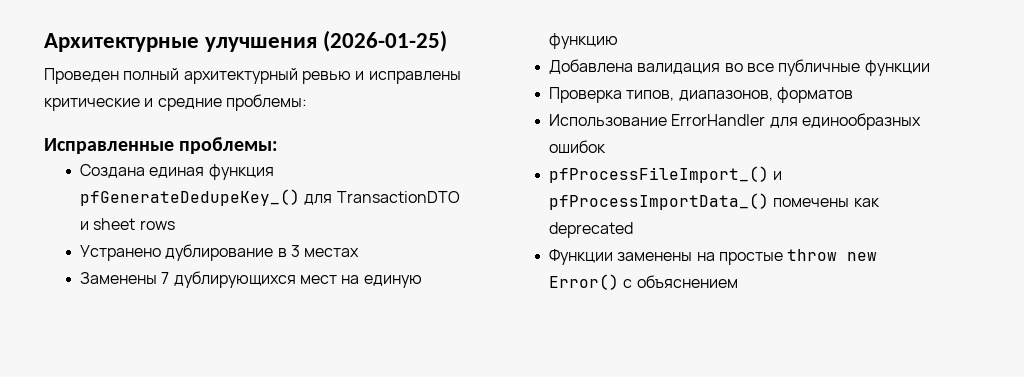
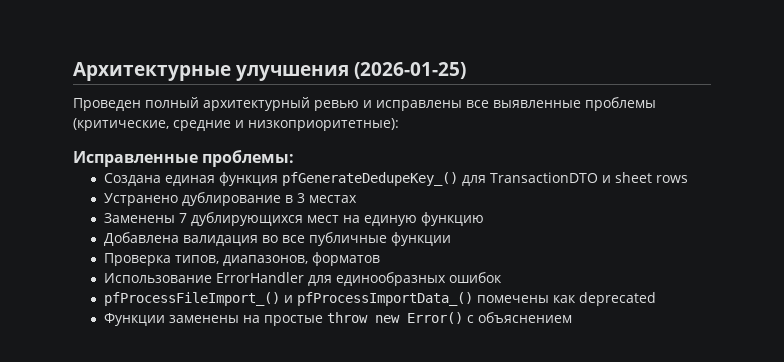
- Проведен полный архитектурный ревью и исправлены критические и средние проблемы:
+ Проведен полный архитектурный ревью и исправлены все выявленные проблемы (критические, средние и низкоприоритетные):

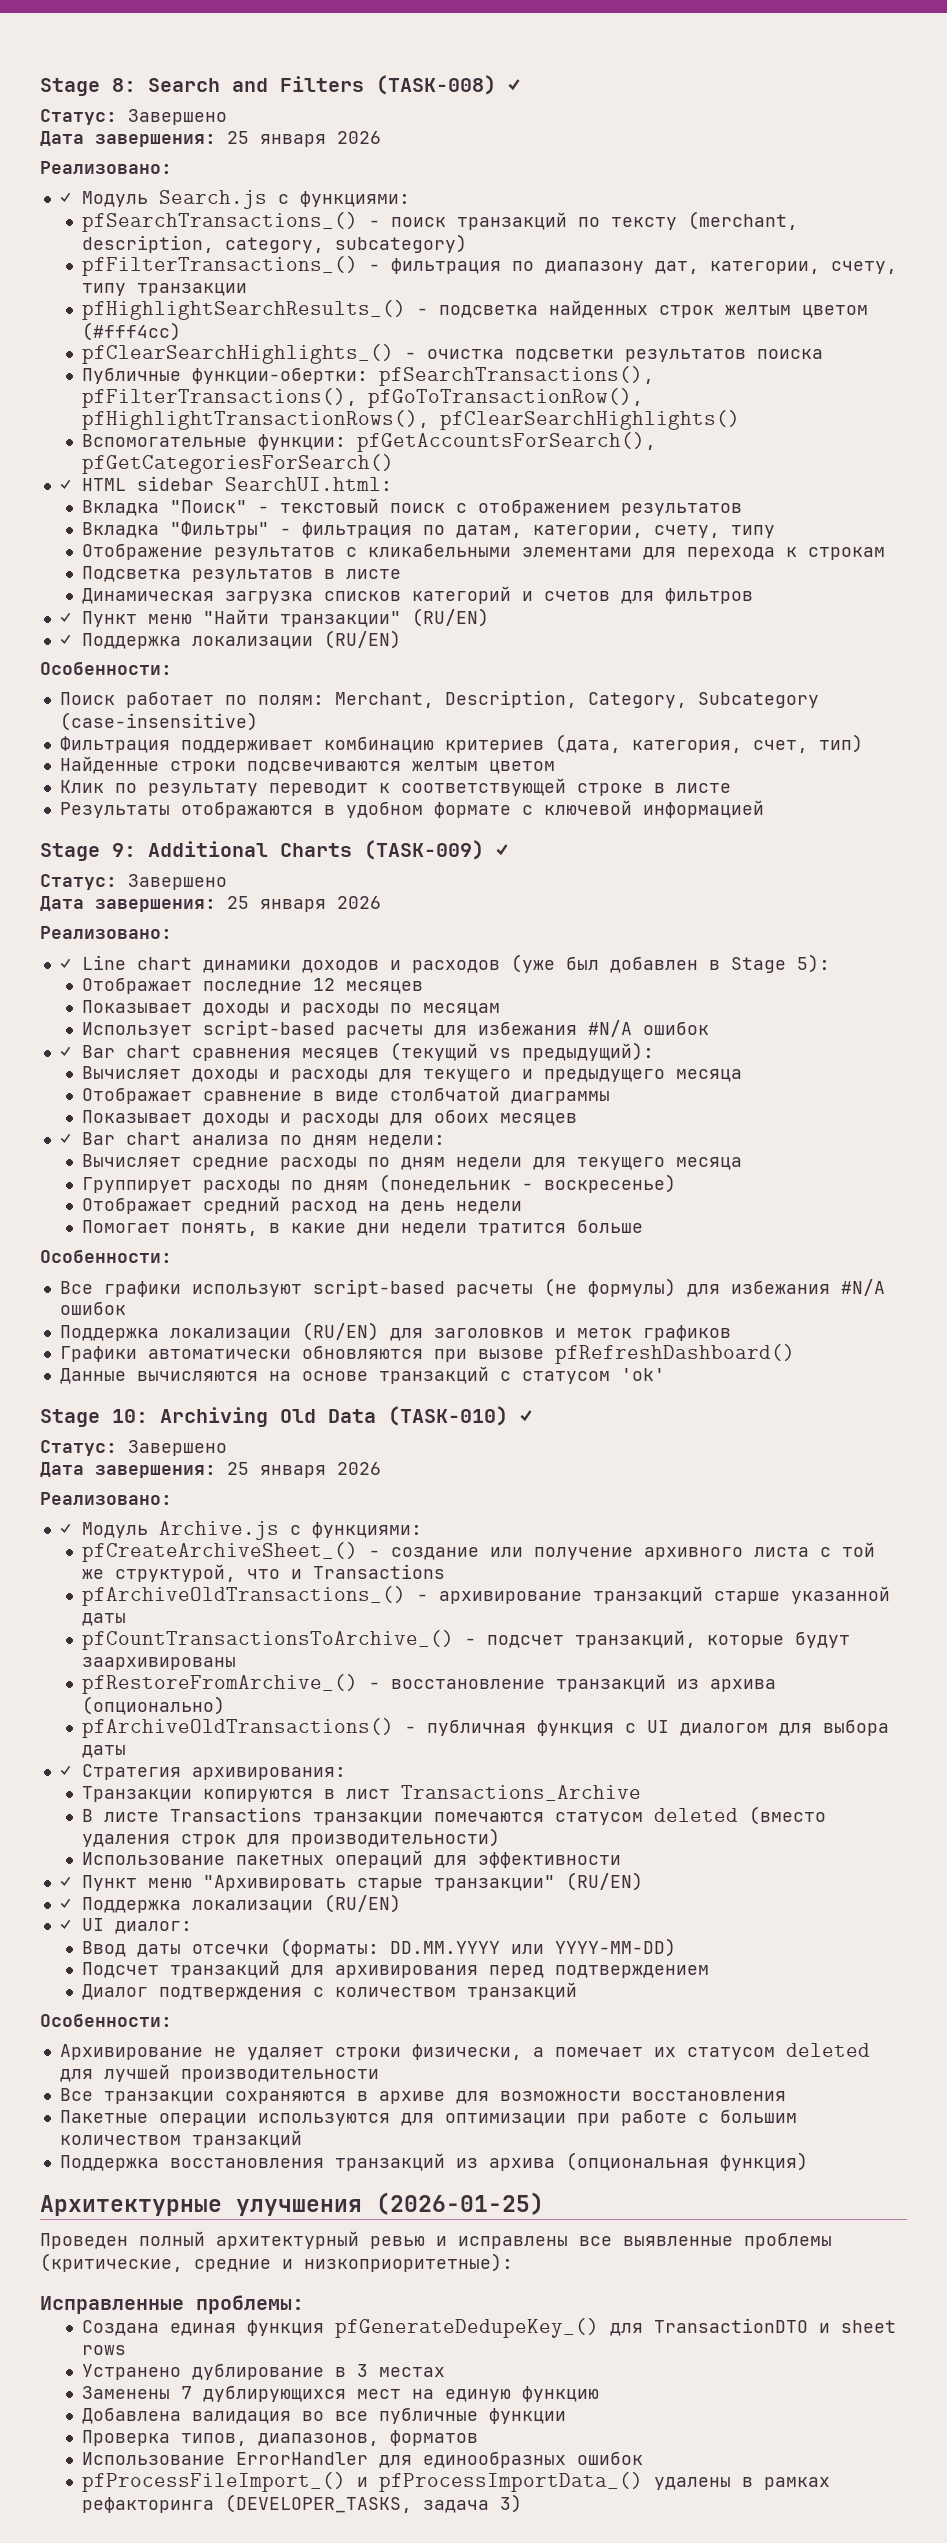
+ Stage 8: Search and Filters (TASK-008) ✓
+ Статус: Завершено
+ Дата завершения: 25 января 2026
+ Реализовано:
+ ✓ Модуль Search.js с функциями:
+ pfSearchTransactions_() - поиск транзакций по тексту (merchant, description, category, subcategory)
+ pfFilterTransactions_() - фильтрация по диапазону дат, категории, счету, типу транзакции
+ pfHighlightSearchResults_() - подсветка найденных строк желтым цветом (#fff4cc)
+ pfClearSearchHighlights_() - очистка подсветки результатов поиска
+ Публичные функции-обертки: pfSearchTransactions(), pfFilterTransactions(), pfGoToTransactionRow(), pfHighlightTransactionRows(), pfClearSearchHighlights()
+ Вспомогательные функции: pfGetAccountsForSearch(), pfGetCategoriesForSearch()
+ ✓ HTML sidebar SearchUI.html:
+ Вкладка "Поиск" - текстовый поиск с отображением результатов
+ Вкладка "Фильтры" - фильтрация по датам, категории, счету, типу
+ Отображение результатов с кликабельными элементами для перехода к строкам
+ Подсветка результатов в листе
+ Динамическая загрузка списков категорий и счетов для фильтров
+ ✓ Пункт меню "Найти транзакции" (RU/EN)
+ ✓ Поддержка локализации (RU/EN)
+ Особенности:
+ Поиск работает по полям: Merchant, Description, Category, Subcategory (case-insensitive)
+ Фильтрация поддерживает комбинацию критериев (дата, категория, счет, тип)
+ Найденные строки подсвечиваются желтым цветом
+ Клик по результату переводит к соответствующей строке в листе
+ Результаты отображаются в удобном формате с ключевой информацией
+ Stage 9: Additional Charts (TASK-009) ✓
+ Статус: Завершено
+ Дата завершения: 25 января 2026
+ Реализовано:
+ ✓ Line chart динамики доходов и расходов (уже был добавлен в Stage 5):
+ Отображает последние 12 месяцев
+ Показывает доходы и расходы по месяцам
+ Использует script-based расчеты для избежания #N/A ошибок
+ ✓ Bar chart сравнения месяцев (текущий vs предыдущий):
+ Вычисляет доходы и расходы для текущего и предыдущего месяца
+ Отображает сравнение в виде столбчатой диаграммы
+ Показывает доходы и расходы для обоих месяцев
+ ✓ Bar chart анализа по дням недели:
+ Вычисляет средние расходы по дням недели для текущего месяца
+ Группирует расходы по дням (понедельник - воскресенье)
+ Отображает средний расход на день недели
+ Помогает понять, в какие дни недели тратится больше
+ Особенности:
+ Все графики используют script-based расчеты (не формулы) для избежания #N/A ошибок
+ Поддержка локализации (RU/EN) для заголовков и меток графиков
+ Графики автоматически обновляются при вызове pfRefreshDashboard()
+ Данные вычисляются на основе транзакций с статусом 'ok'
+ Stage 10: Archiving Old Data (TASK-010) ✓
+ Статус: Завершено
+ Дата завершения: 25 января 2026
+ Реализовано:
+ ✓ Модуль Archive.js с функциями:
+ pfCreateArchiveSheet_() - создание или получение архивного листа с той же структурой, что и Transactions
+ pfArchiveOldTransactions_() - архивирование транзакций старше указанной даты
+ pfCountTransactionsToArchive_() - подсчет транзакций, которые будут заархивированы
+ pfRestoreFromArchive_() - восстановление транзакций из архива (опционально)
+ pfArchiveOldTransactions() - публичная функция с UI диалогом для выбора даты
+ ✓ Стратегия архивирования:
+ Транзакции копируются в лист Transactions_Archive
+ В листе Transactions транзакции помечаются статусом deleted (вместо удаления строк для производительности)
+ Использование пакетных операций для эффективности
+ ✓ Пункт меню "Архивировать старые транзакции" (RU/EN)
+ ✓ Поддержка локализации (RU/EN)
+ ✓ UI диалог:
+ Ввод даты отсечки (форматы: DD.MM.YYYY или YYYY-MM-DD)
+ Подсчет транзакций для архивирования перед подтверждением
+ Диалог подтверждения с количеством транзакций
+ Особенности:
+ Архивирование не удаляет строки физически, а помечает их статусом deleted для лучшей производительности
+ Все транзакции сохраняются в архиве для возможности восстановления
+ Пакетные операции используются для оптимизации при работе с большим количеством транзакций
+ Поддержка восстановления транзакций из архива (опциональная функция)
- pfProcessFileImport_() и pfProcessImportData_() помечены как deprecated
- Функции заменены на простые throw new Error() с объяснением
+ pfProcessFileImport_() и pfProcessImportData_() удалены в рамках рефакторинга (DEVELOPER_TASKS, задача 3)

